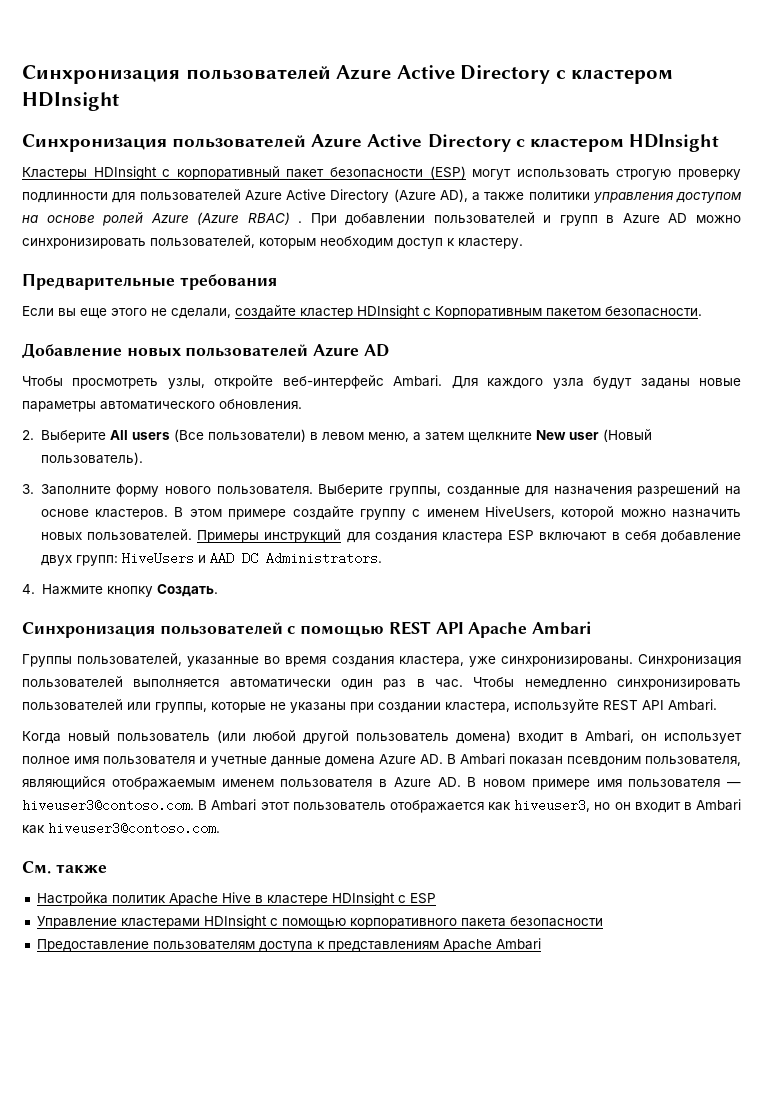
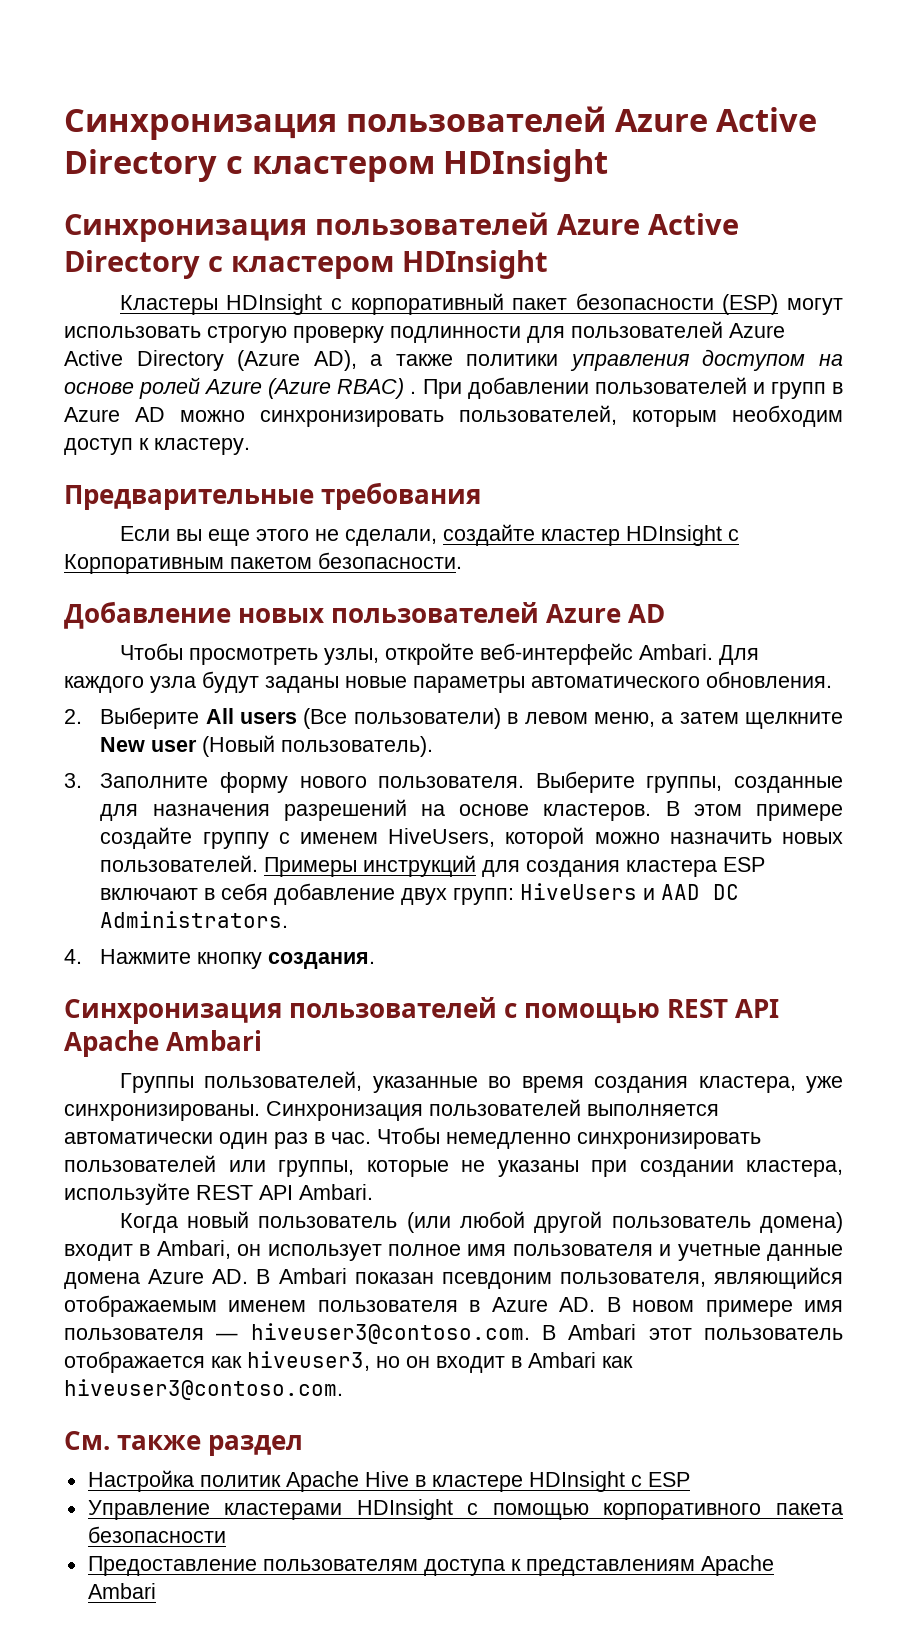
- 4. Нажмите кнопку Создать.
+ 4. Нажмите кнопку создания.
- См. также
+ См. также раздел

